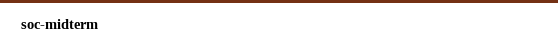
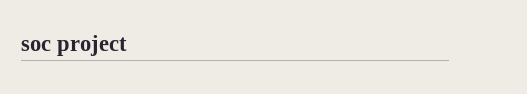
- soc-midterm
+ soc project

